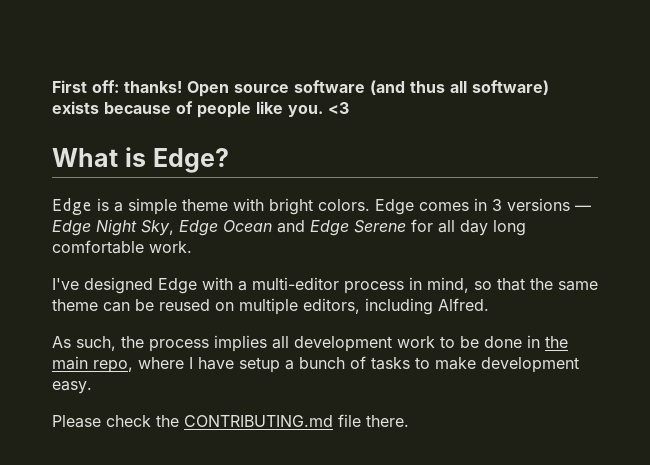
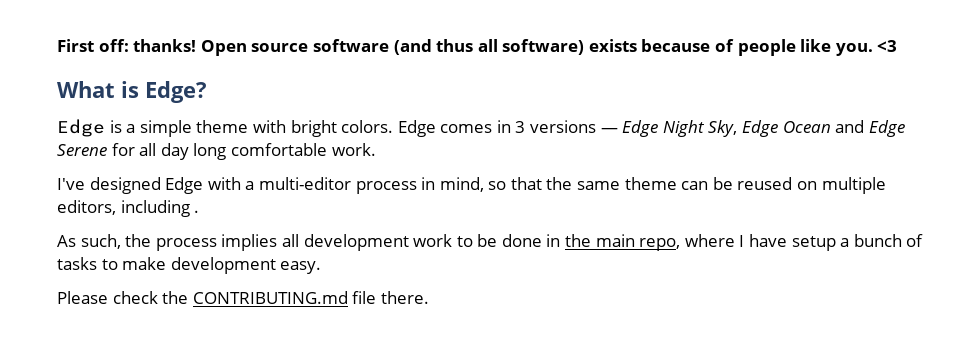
- I've designed Edge with a multi-editor process in mind, so that the same theme can be reused on multiple editors, including Alfred.
+ I've designed Edge with a multi-editor process in mind, so that the same theme can be reused on multiple editors, including .

